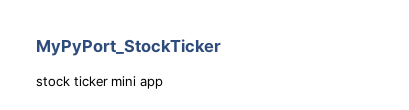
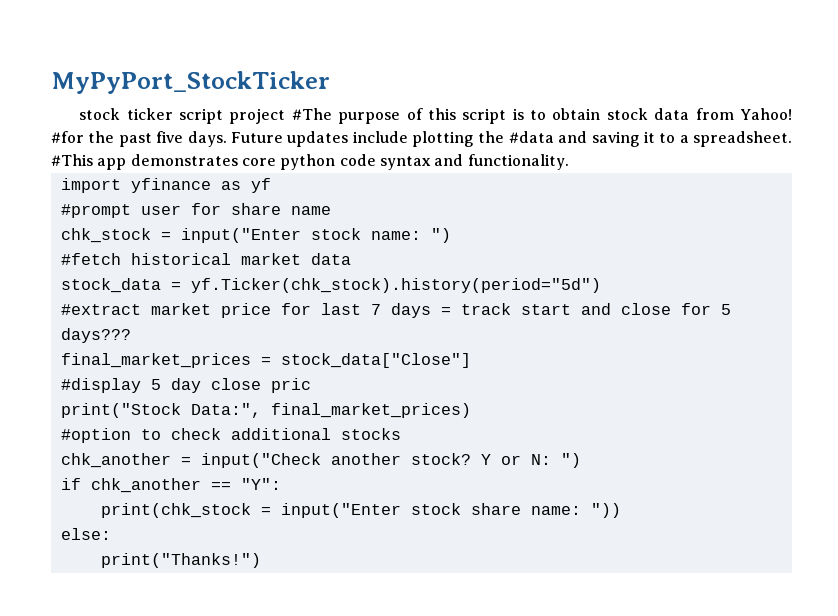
- stock ticker mini app
+ stock ticker script project #The purpose of this script is to obtain stock data from Yahoo! #for the past five days. Future updates include plotting the #data and saving it to a spreadsheet. #This app demonstrates core python code syntax and functionality.
+ import yfinance as yf
+ #prompt user for share name
+ chk_stock = input("Enter stock name: ")
+ #fetch historical market data
+ stock_data = yf.Ticker(chk_stock).history(period="5d")
+ #extract market price for last 7 days = track start and close for 5 days???
+ final_market_prices = stock_data["Close"]
+ #display 5 day close pric
+ print("Stock Data:", final_market_prices)
+ #option to check additional stocks
+ chk_another = input("Check another stock? Y or N: ")
+ if chk_another == "Y":
+ print(chk_stock = input("Enter stock share name: "))
+ else:
+ print("Thanks!")

